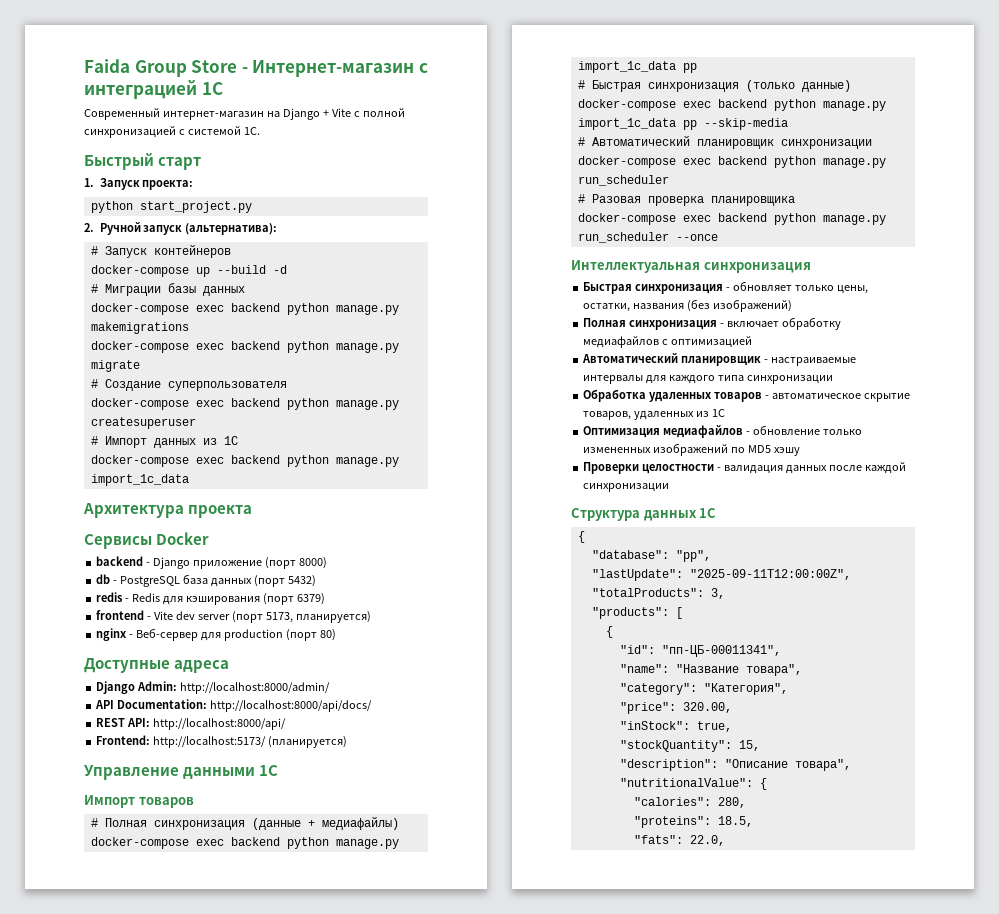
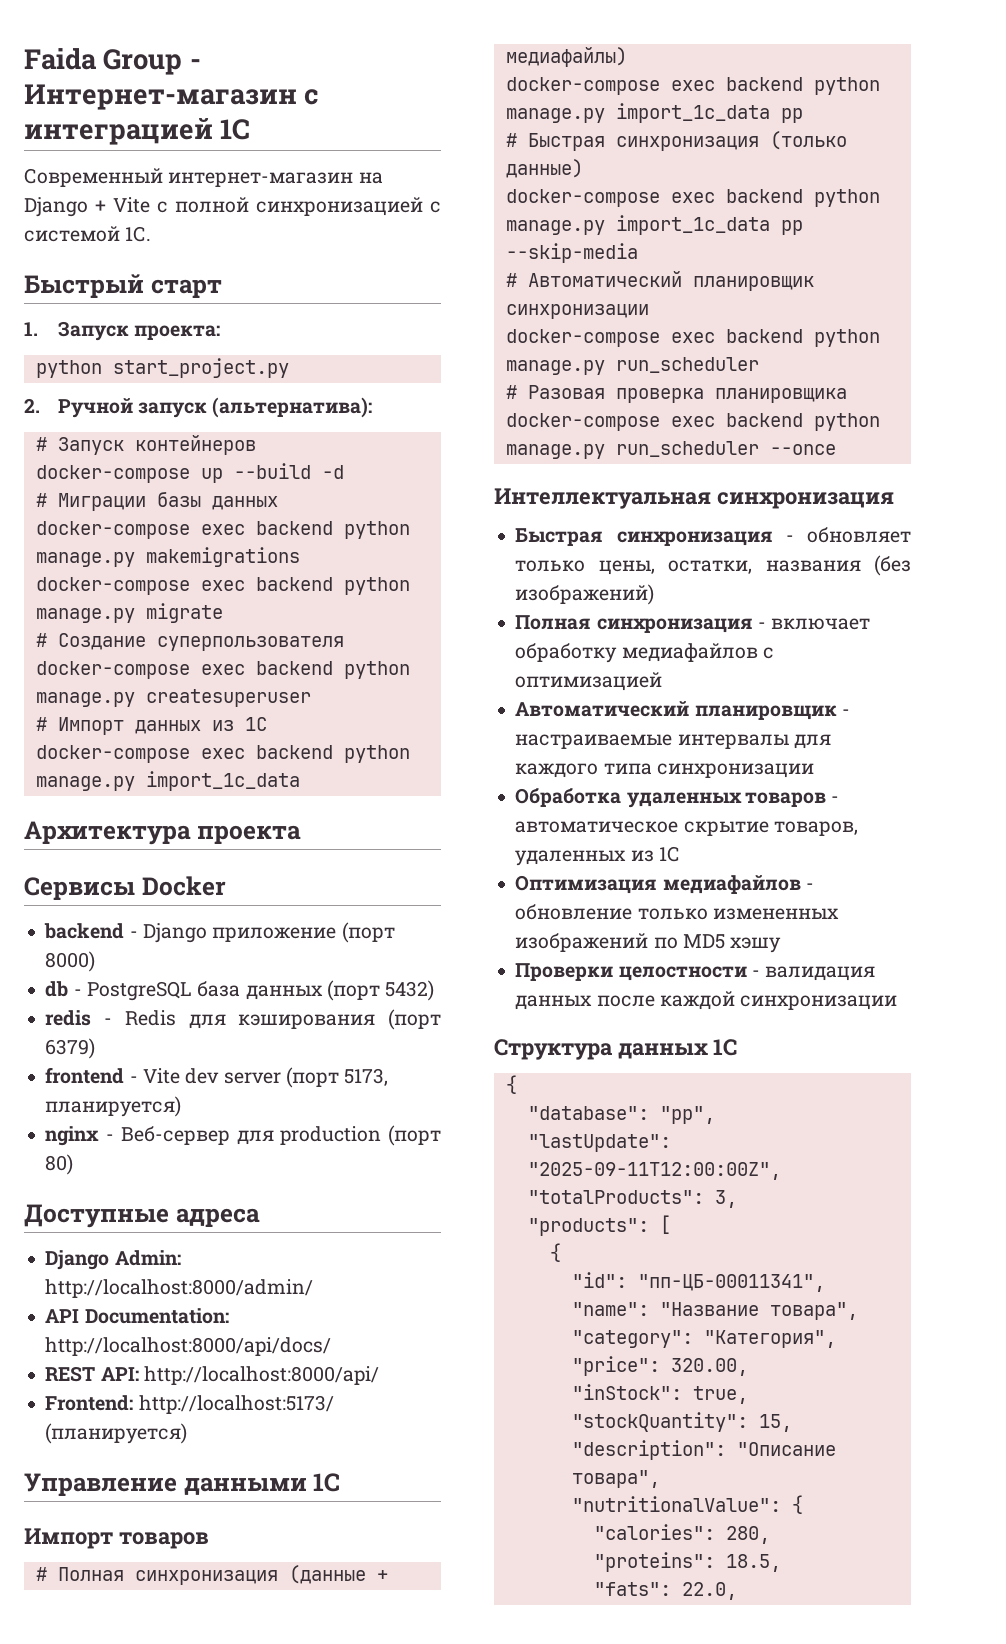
- Faida Group Store - Интернет-магазин с интеграцией 1С
+ Faida Group - Интернет-магазин с интеграцией 1С

